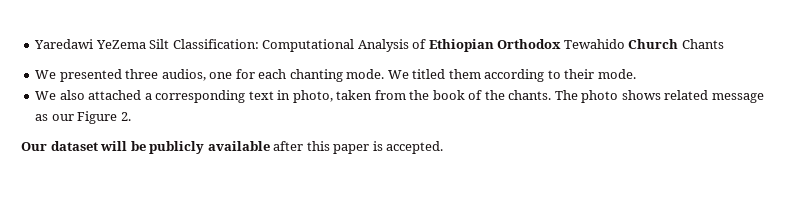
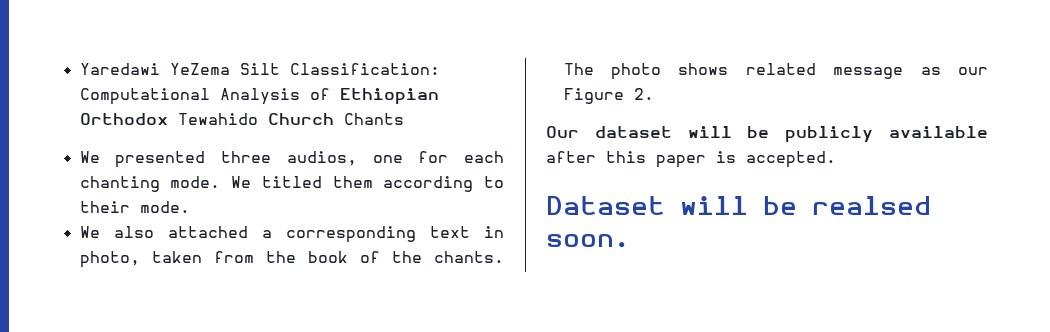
+ Dataset will be realsed soon.

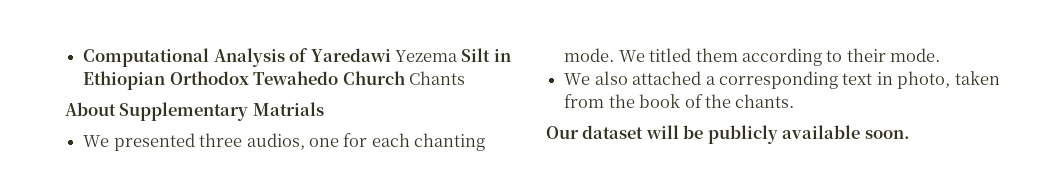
- Yaredawi YeZema Silt Classification: Computational Analysis of Ethiopian Orthodox Tewahido Church Chants
+ Computational Analysis of Yaredawi Yezema Silt in Ethiopian Orthodox Tewahedo Church Chants
+ About Supplementary Matrials
- The photo shows related message as our Figure 2.
- Our dataset will be publicly available after this paper is accepted.
- Dataset will be realsed soon.
+ Our dataset will be publicly available soon.

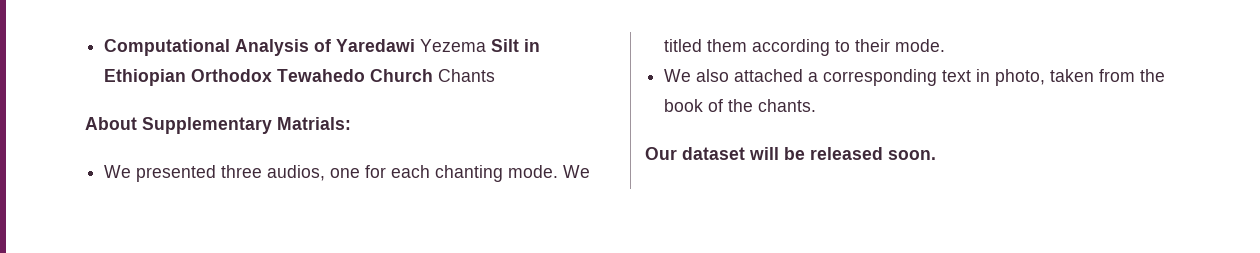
- About Supplementary Matrials
+ About Supplementary Matrials:
- Our dataset will be publicly available soon.
+ Our dataset will be released soon.

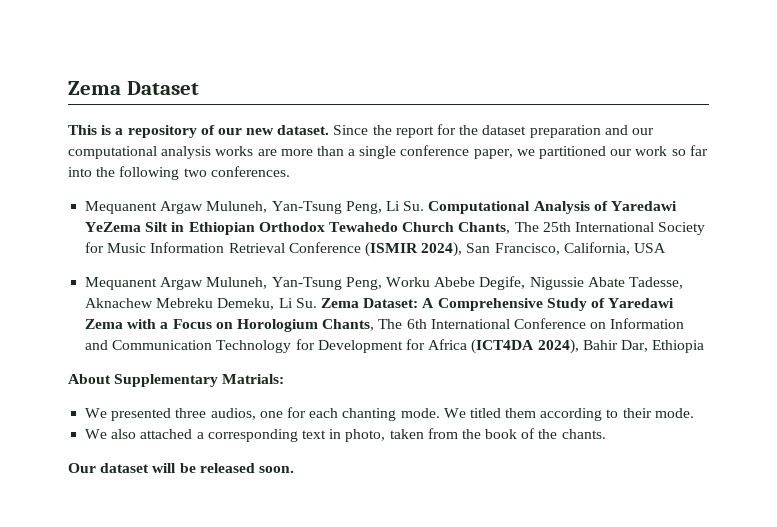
- Computational Analysis of Yaredawi Yezema Silt in Ethiopian Orthodox Tewahedo Church Chants
+ Zema Dataset
+ This is a repository of our new dataset. Since the report for the dataset preparation and our computational analysis works are more than a single conference paper, we partitioned our work so far into the following two conferences.
+ Mequanent Argaw Muluneh, Yan-Tsung Peng, Li Su. Computational Analysis of Yaredawi YeZema Silt in Ethiopian Orthodox Tewahedo Church Chants, The 25th International Society for Music Information Retrieval Conference (ISMIR 2024), San Francisco, California, USA
+ Mequanent Argaw Muluneh, Yan-Tsung Peng, Worku Abebe Degife, Nigussie Abate Tadesse, Aknachew Mebreku Demeku, Li Su. Zema Dataset: A Comprehensive Study of Yaredawi Zema with a Focus on Horologium Chants, The 6th International Conference on Information and Communication Technology for Development for Africa (ICT4DA 2024), Bahir Dar, Ethiopia

